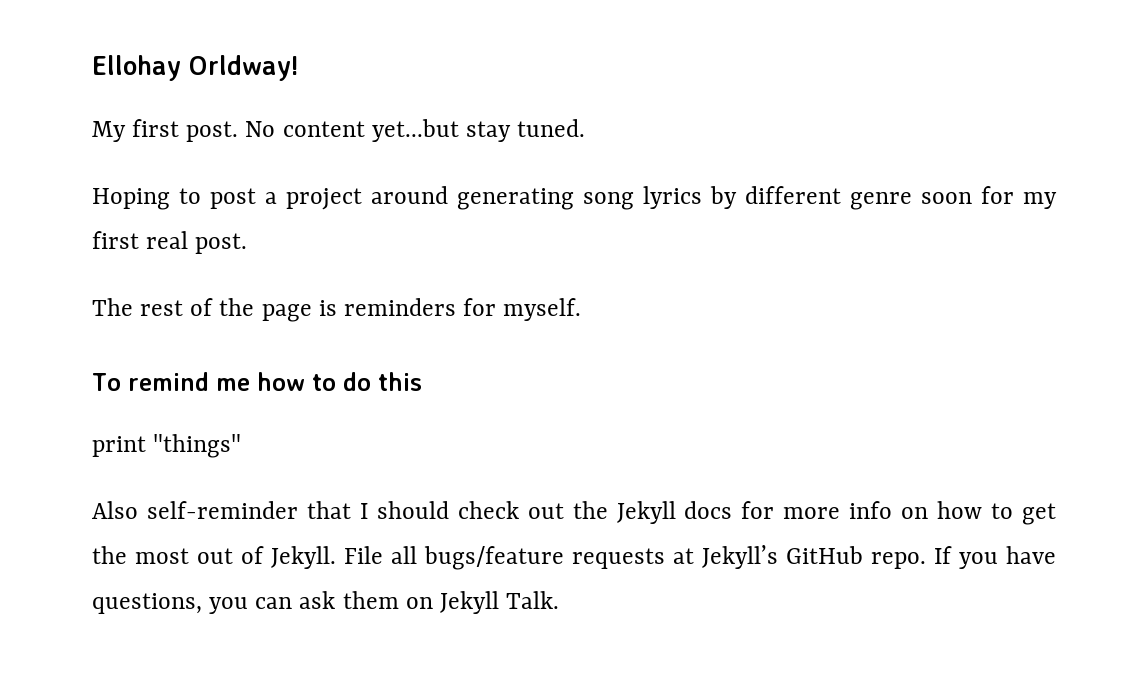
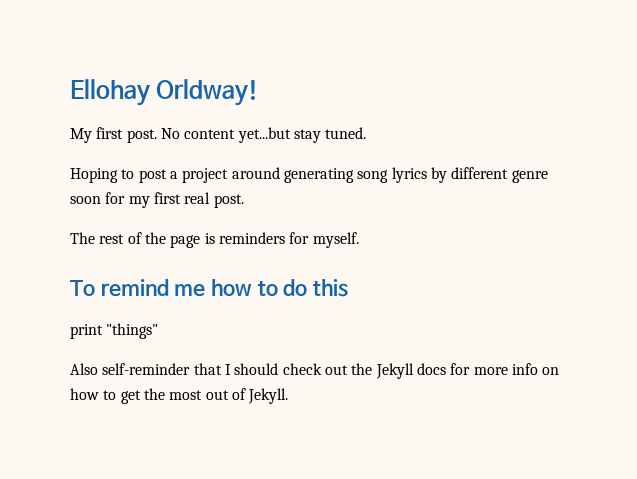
- File all bugs/feature requests at Jekyll’s GitHub repo. If you have questions, you can ask them on Jekyll Talk.

